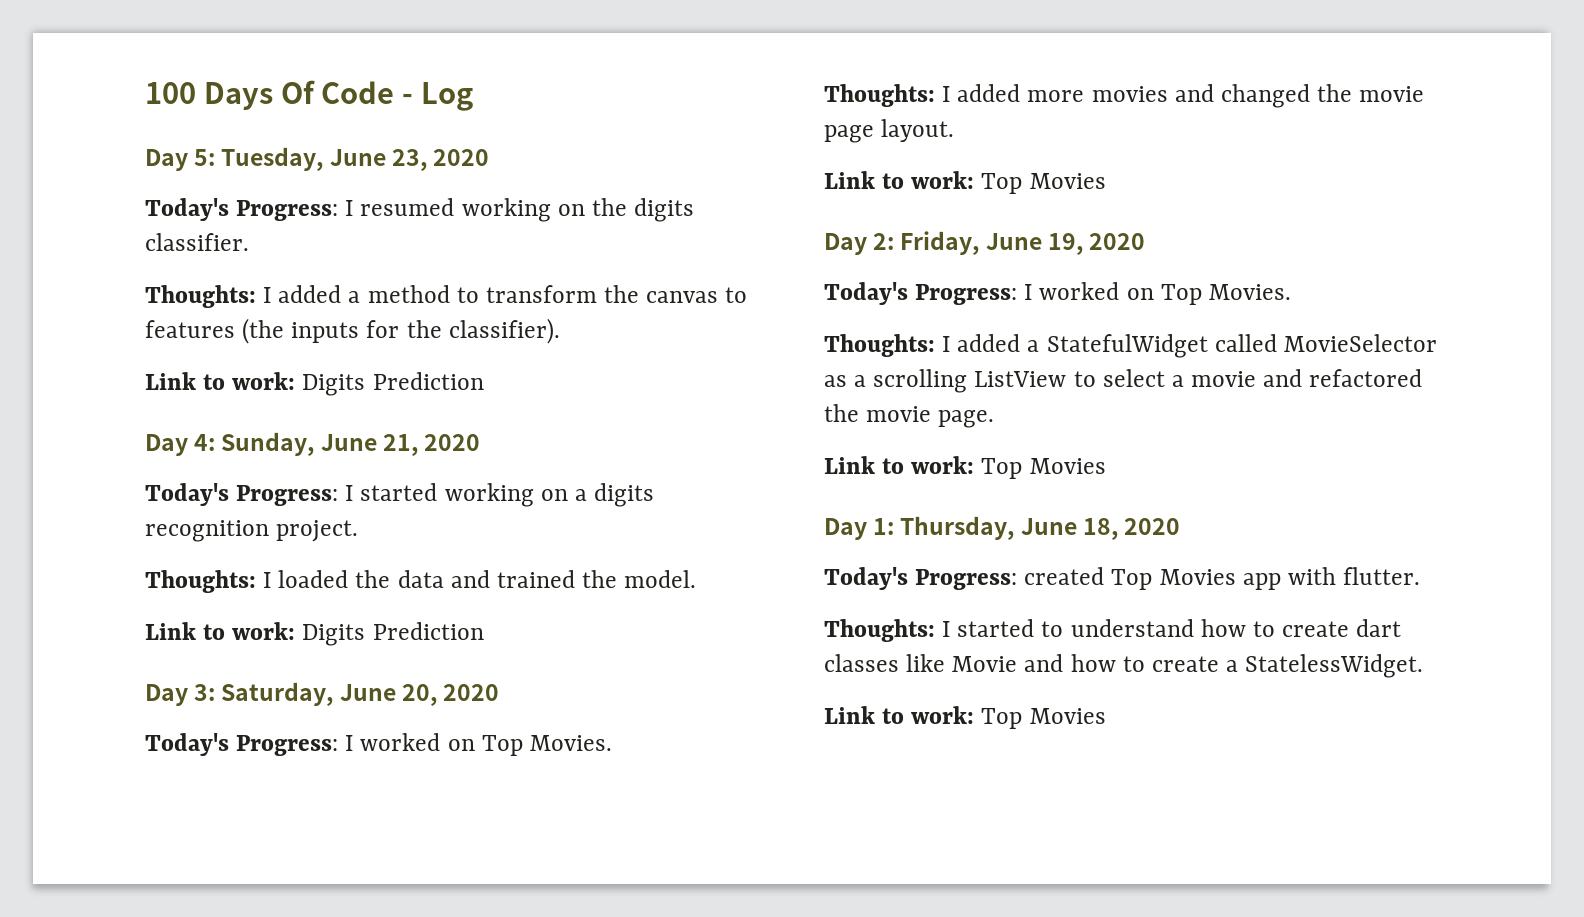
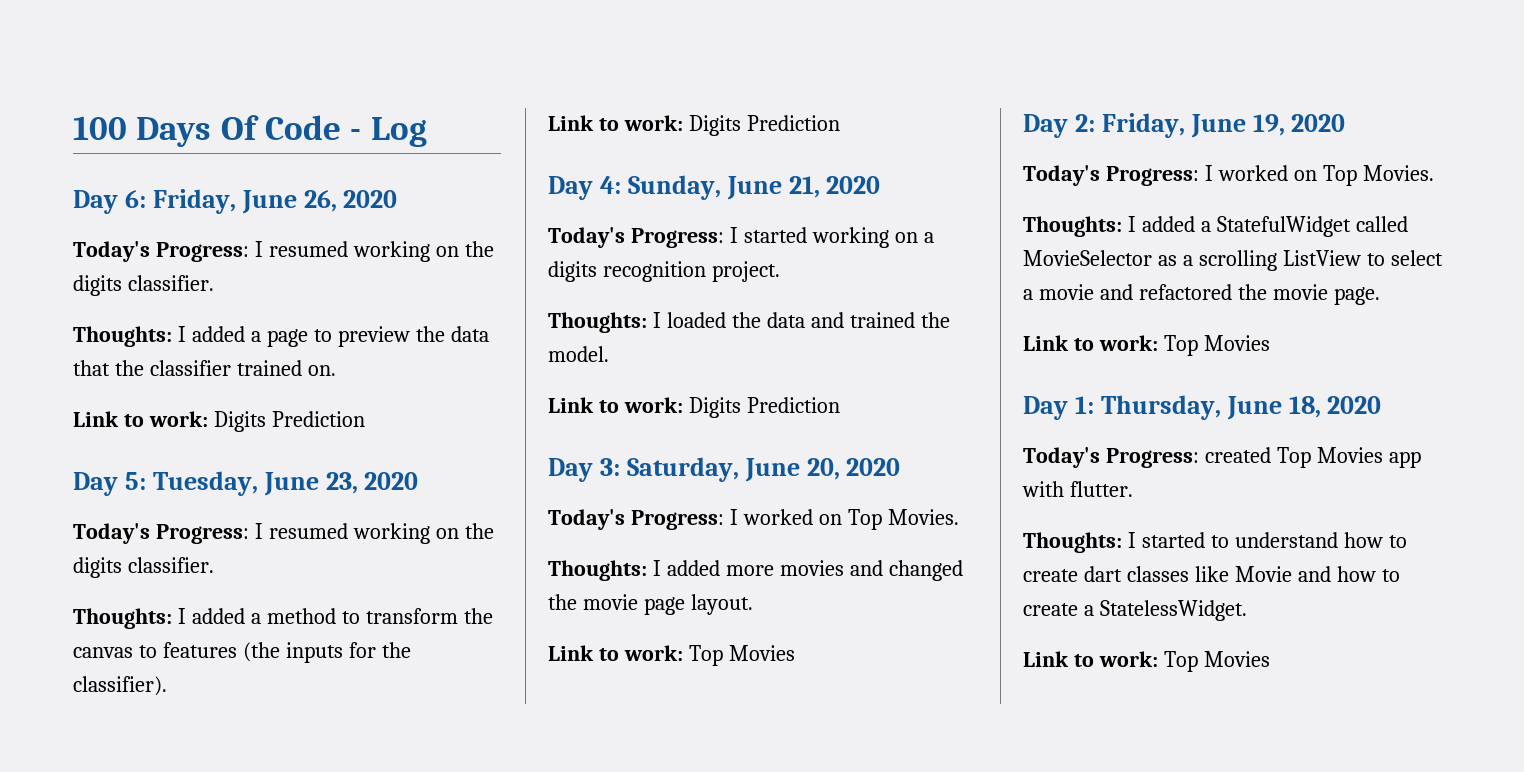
+ Day 6: Friday, June 26, 2020
+ Today's Progress: I resumed working on the digits classifier.
+ Thoughts: I added a page to preview the data that the classifier trained on.
+ Link to work: Digits Prediction

